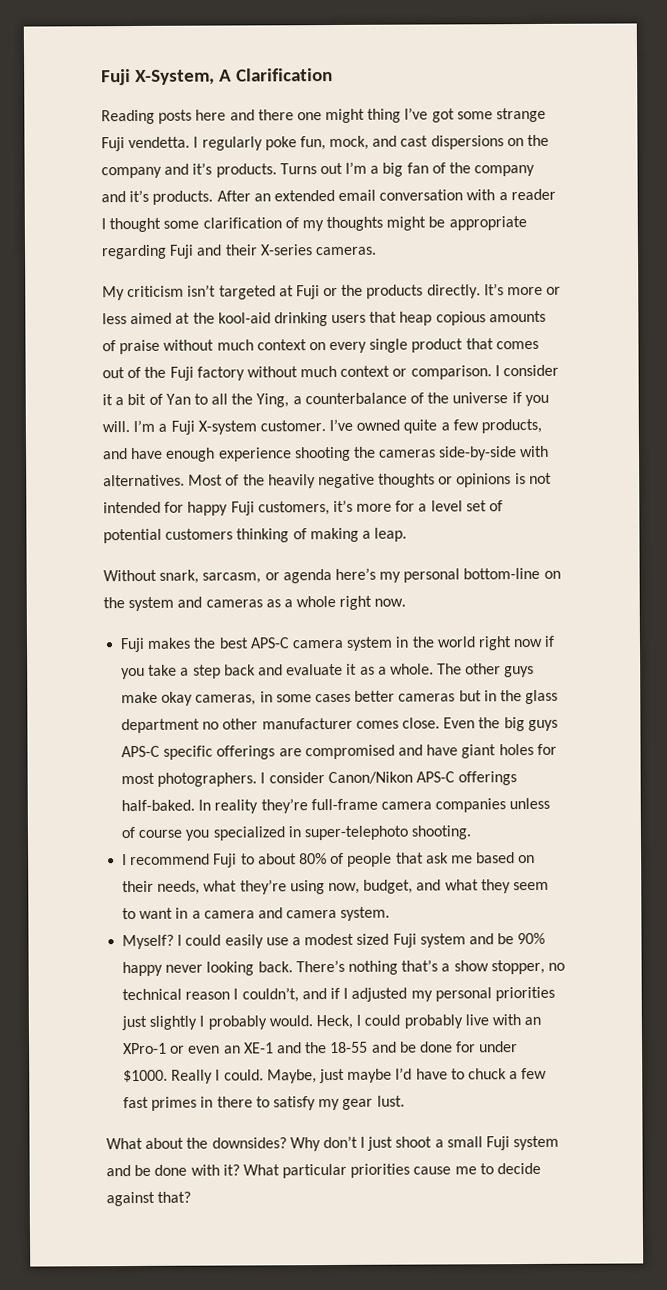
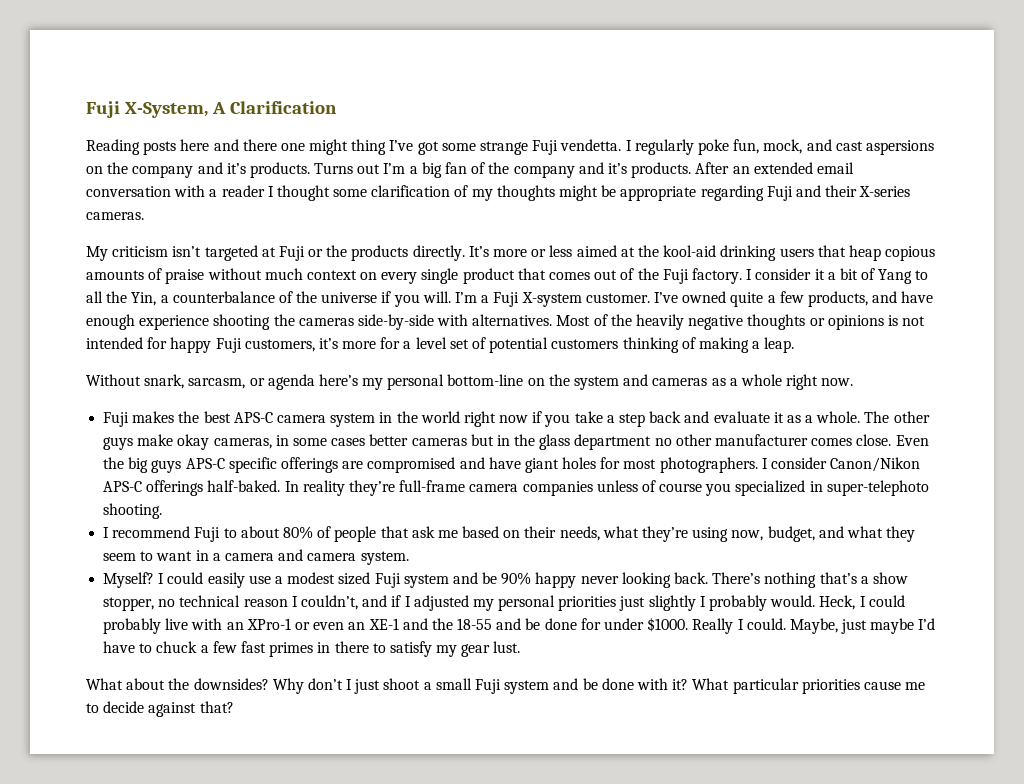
- I regularly poke fun, mock, and cast dispersions on the company and it’s products.
+ I regularly poke fun, mock, and cast aspersions on the company and it’s products.
- It’s more or less aimed at the kool-aid drinking users that heap copious amounts of praise without much context on every single product that comes out of the Fuji factory without much context or comparison.
+ It’s more or less aimed at the kool-aid drinking users that heap copious amounts of praise without much context on every single product that comes out of the Fuji factory.
- I consider it a bit of Yan to all the Ying, a counterbalance of the universe if you will.
+ I consider it a bit of Yang to all the Yin, a counterbalance of the universe if you will.

